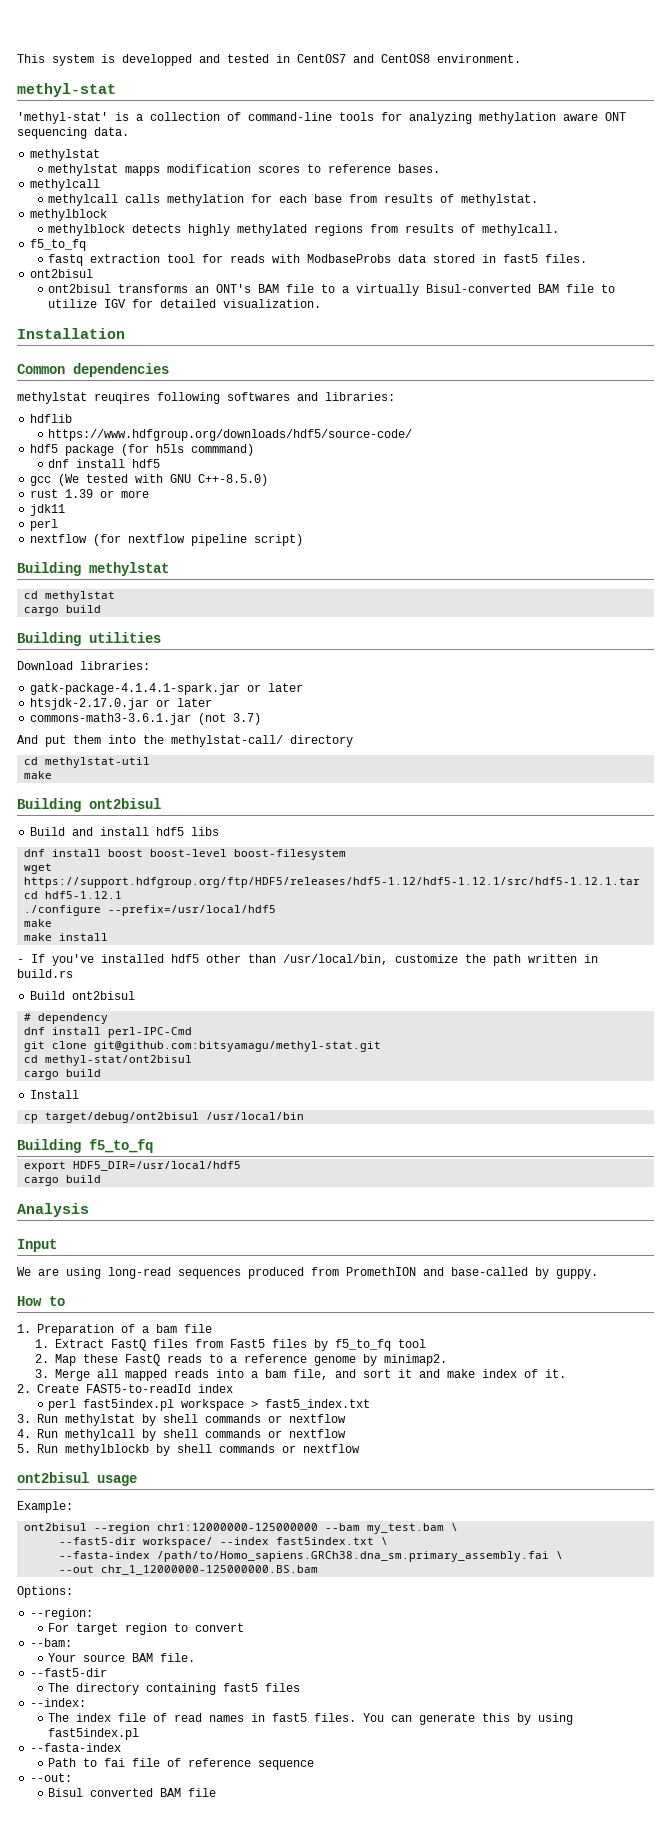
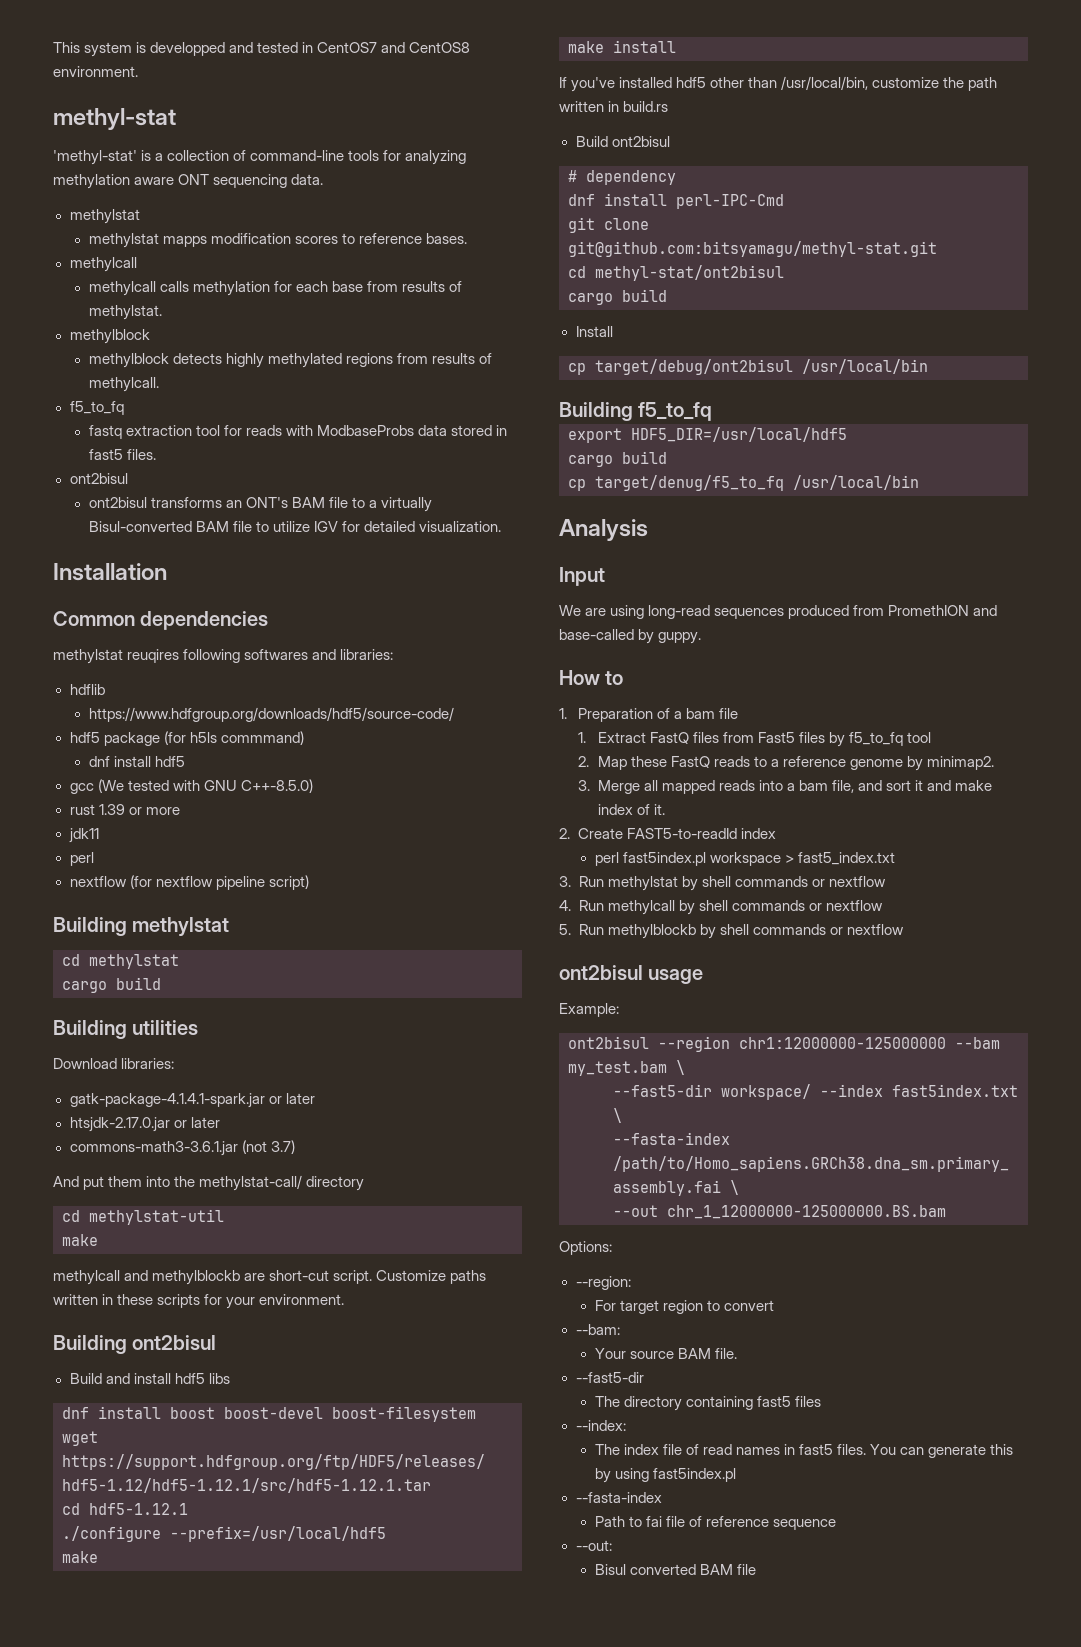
+ methylcall and methylblockb are short-cut script. Customize paths written in these scripts for your environment.
- dnf install boost boost-level boost-filesystem
+ dnf install boost boost-devel boost-filesystem
- - If you've installed hdf5 other than /usr/local/bin, customize the path written in build.rs
+ If you've installed hdf5 other than /usr/local/bin, customize the path written in build.rs
+ cp target/denug/f5_to_fq /usr/local/bin

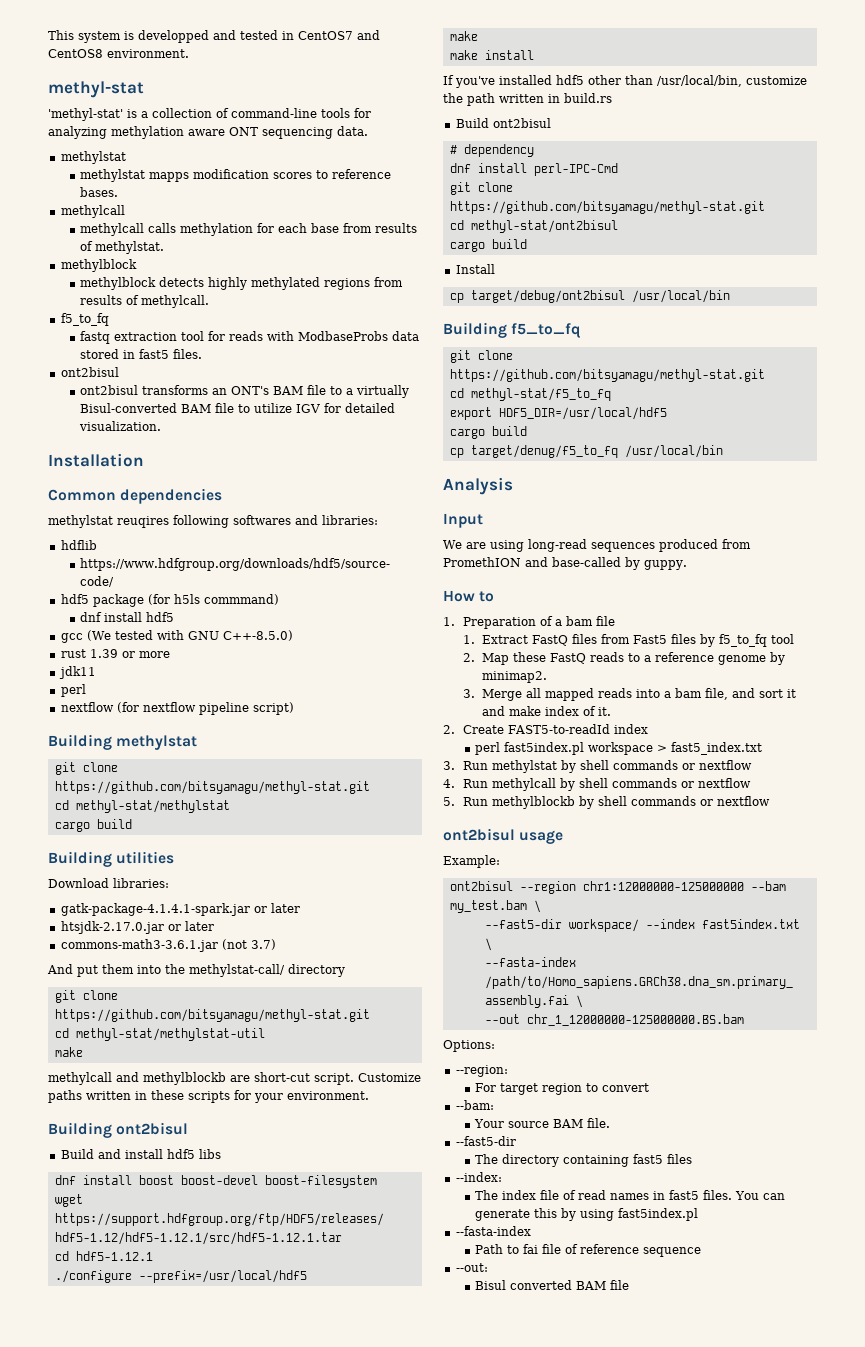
  Building methylstat
- cd methylstat
+ git clone https://github.com/bitsyamagu/methyl-stat.git
+ cd methyl-stat/methylstat
  And put them into the methylstat-call/ directory
- cd methylstat-util
+ git clone https://github.com/bitsyamagu/methyl-stat.git
+ cd methyl-stat/methylstat-util
  dnf install perl-IPC-Cmd
- git clone git@github.com:bitsyamagu/methyl-stat.git
+ git clone https://github.com/bitsyamagu/methyl-stat.git
  Building f5_to_fq
+ git clone https://github.com/bitsyamagu/methyl-stat.git
+ cd methyl-stat/f5_to_fq

